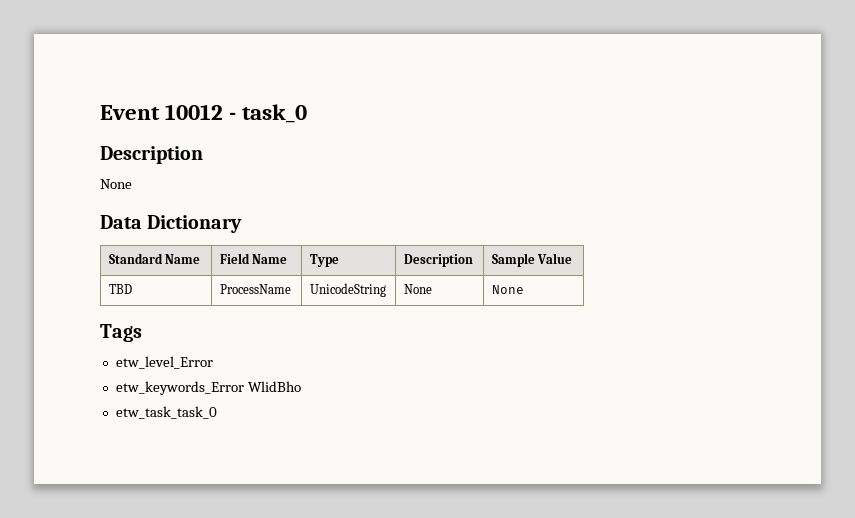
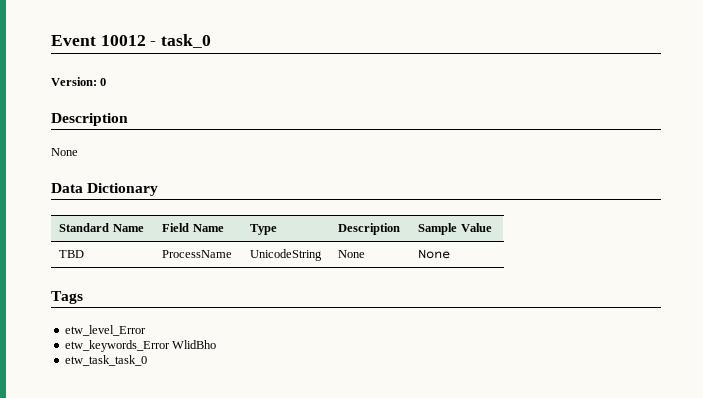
+ Version: 0

